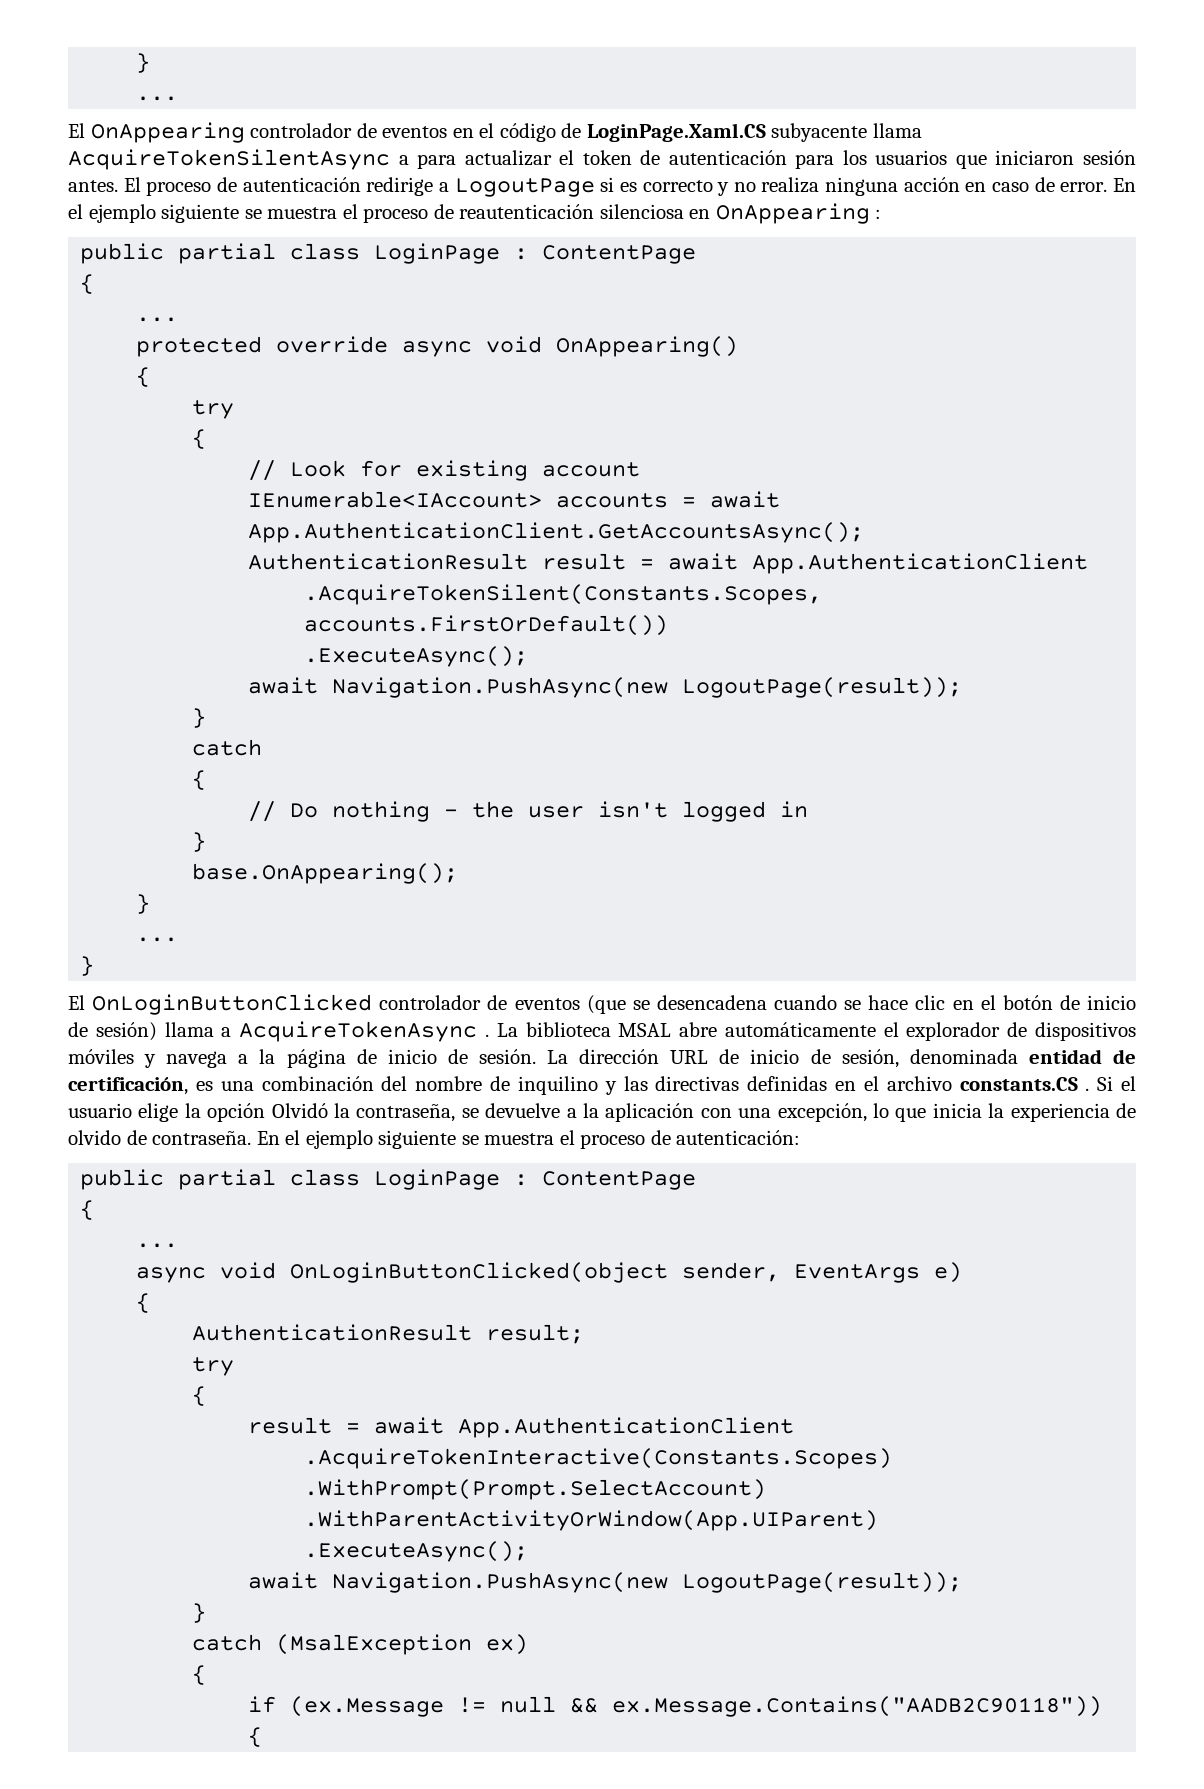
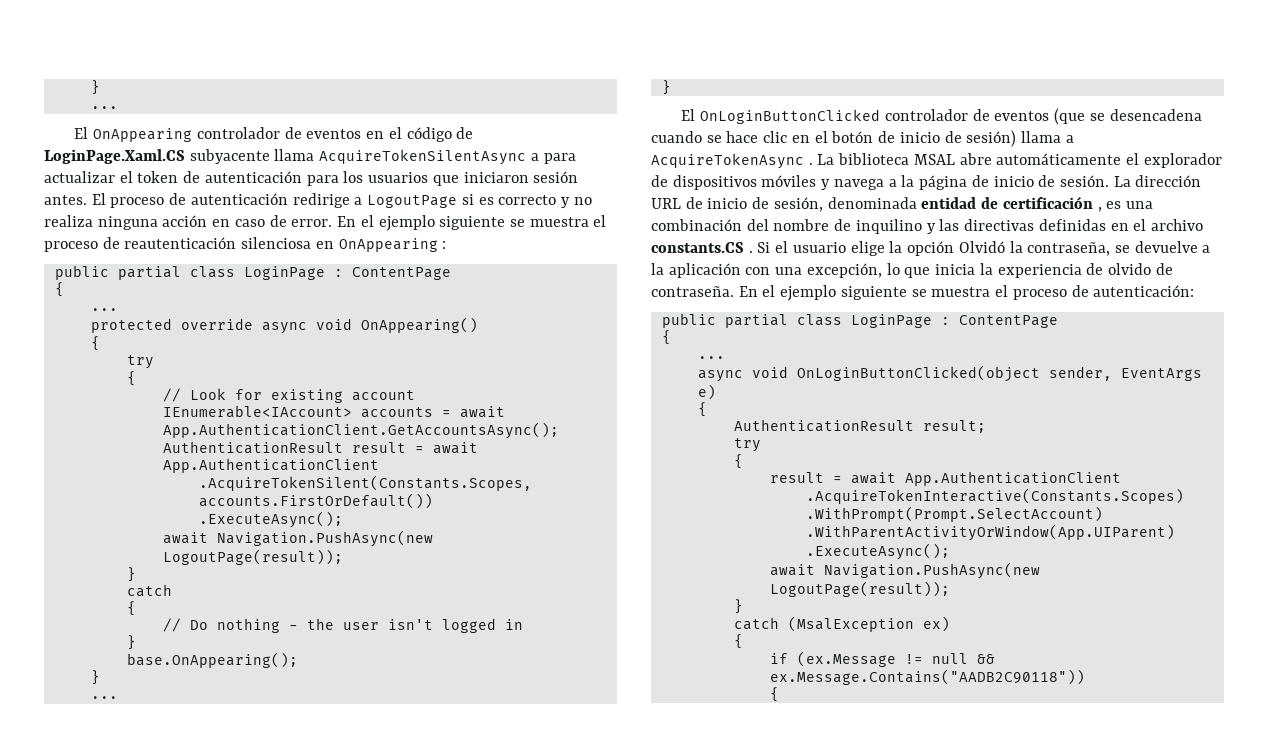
- La dirección URL de inicio de sesión, denominada entidad de certificación, es una combinación del nombre de inquilino y las directivas definidas en el archivo constants.CS .
+ La dirección URL de inicio de sesión, denominada entidad de certificación , es una combinación del nombre de inquilino y las directivas definidas en el archivo constants.CS .

